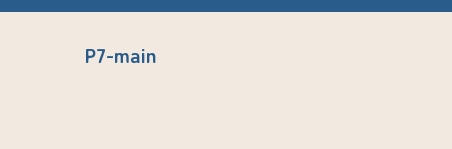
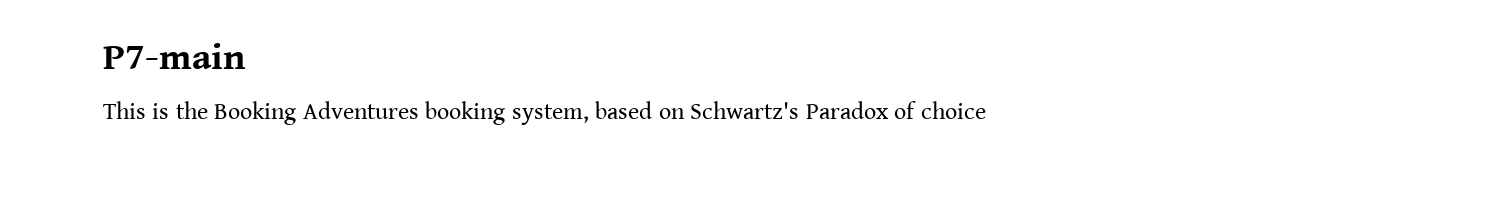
+ This is the Booking Adventures booking system, based on Schwartz's Paradox of choice

